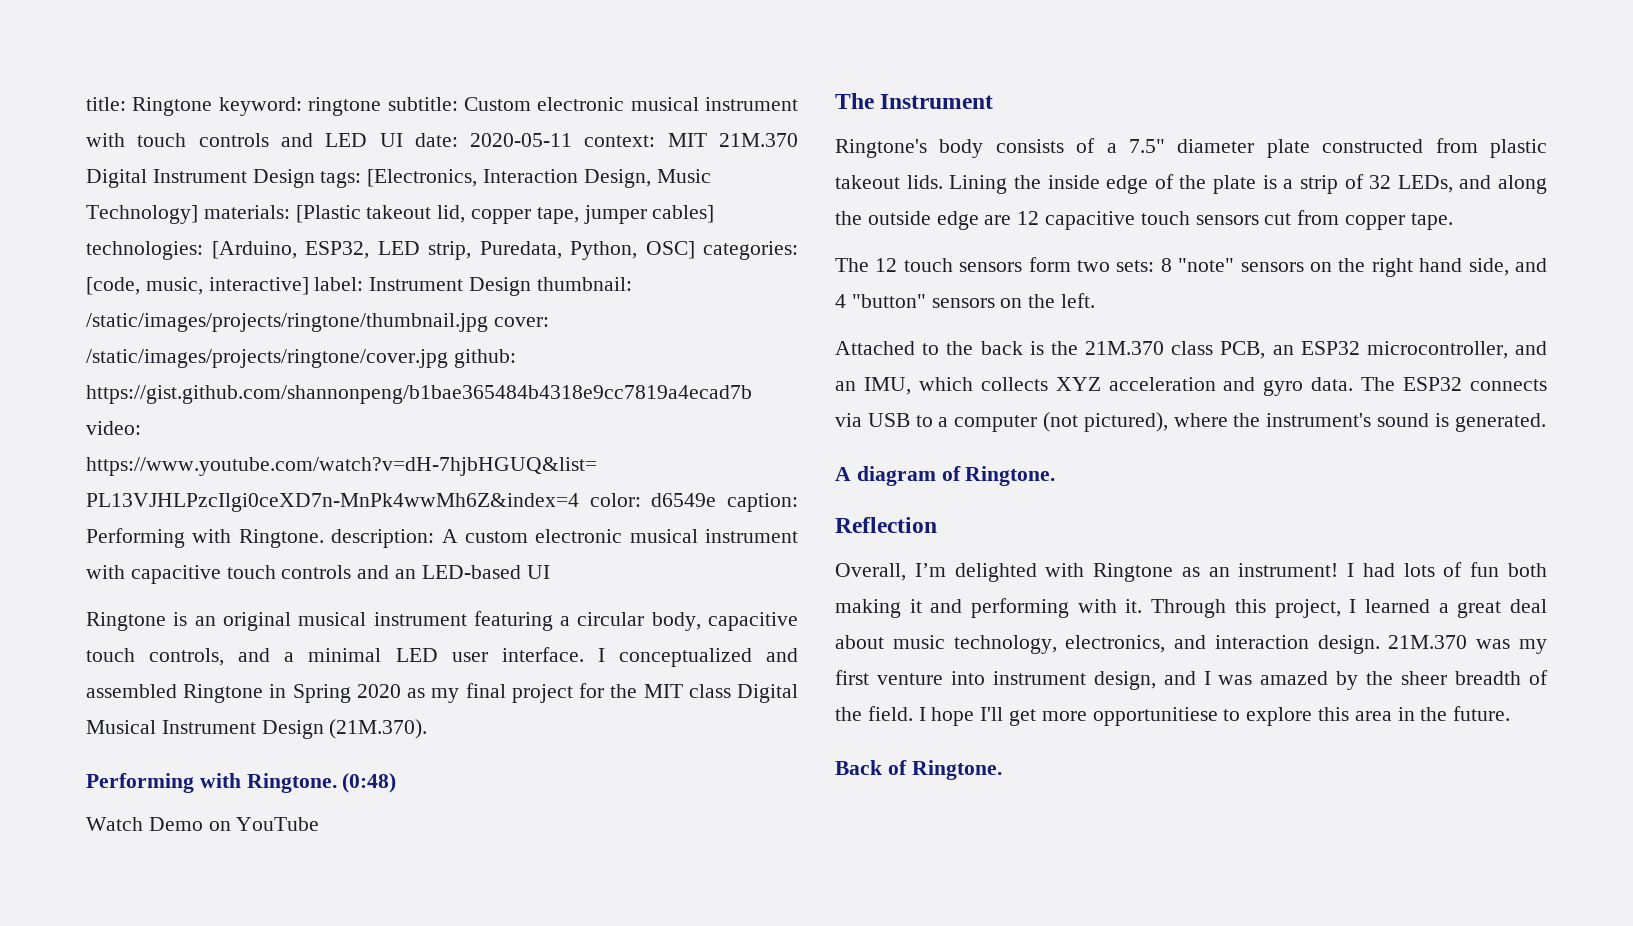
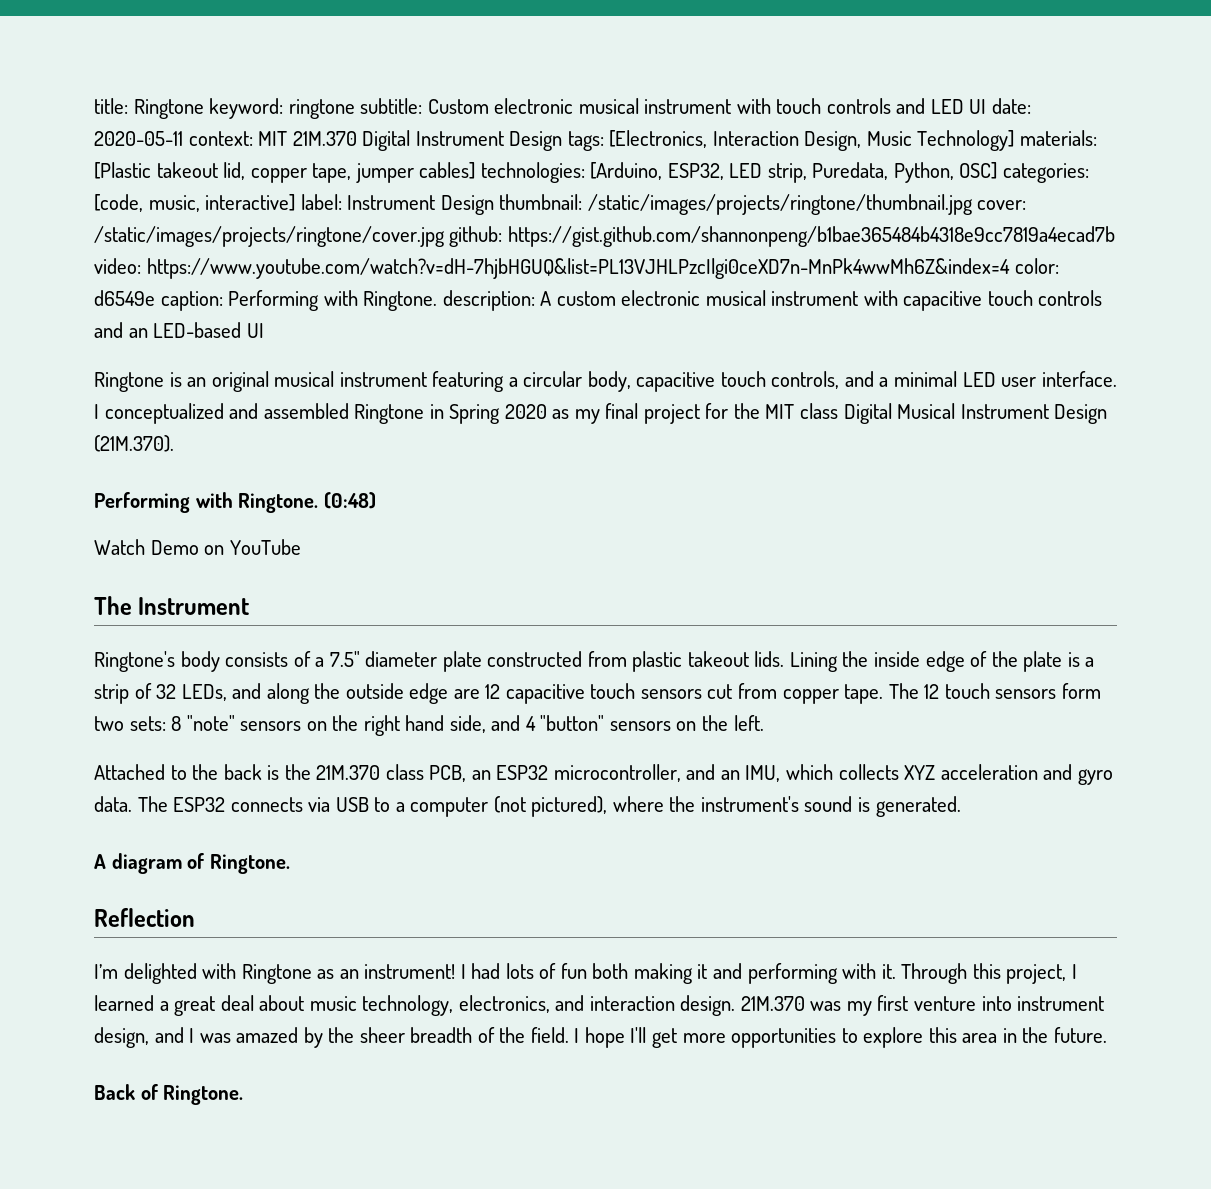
- Lining the inside edge of the plate is a strip of 32 LEDs, and along the outside edge are 12 capacitive touch sensors cut from copper tape.
- The 12 touch sensors form two sets: 8 "note" sensors on the right hand side, and 4 "button" sensors on the left.
+ Lining the inside edge of the plate is a strip of 32 LEDs, and along the outside edge are 12 capacitive touch sensors cut from copper tape. The 12 touch sensors form two sets: 8 "note" sensors on the right hand side, and 4 "button" sensors on the left.
- Overall, I’m delighted with Ringtone as an instrument!
+ I’m delighted with Ringtone as an instrument!
- I hope I'll get more opportunitiese to explore this area in the future.
+ I hope I'll get more opportunities to explore this area in the future.

